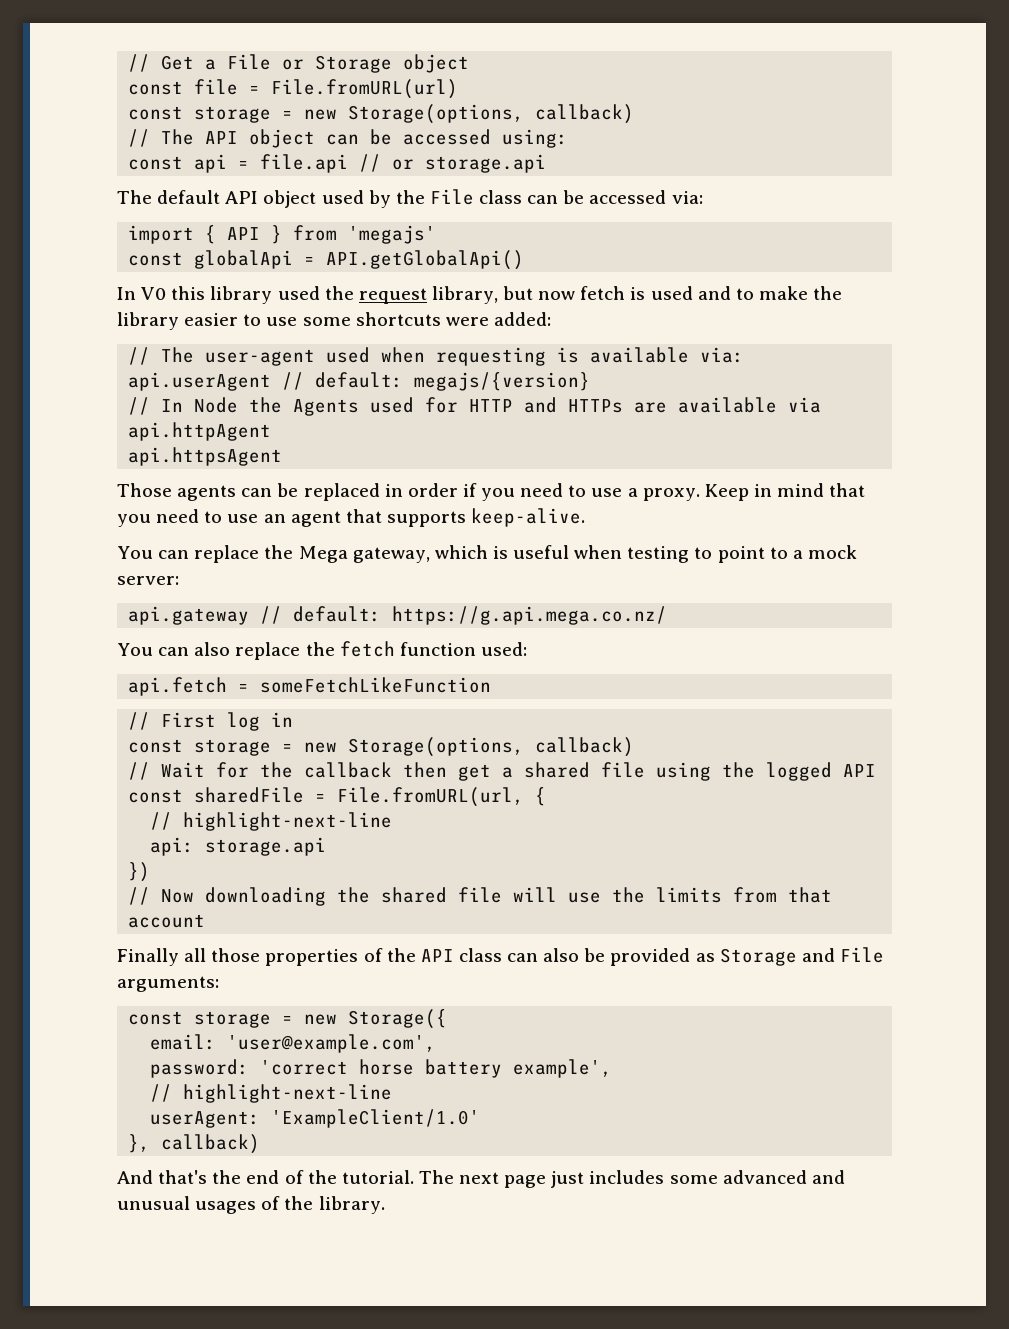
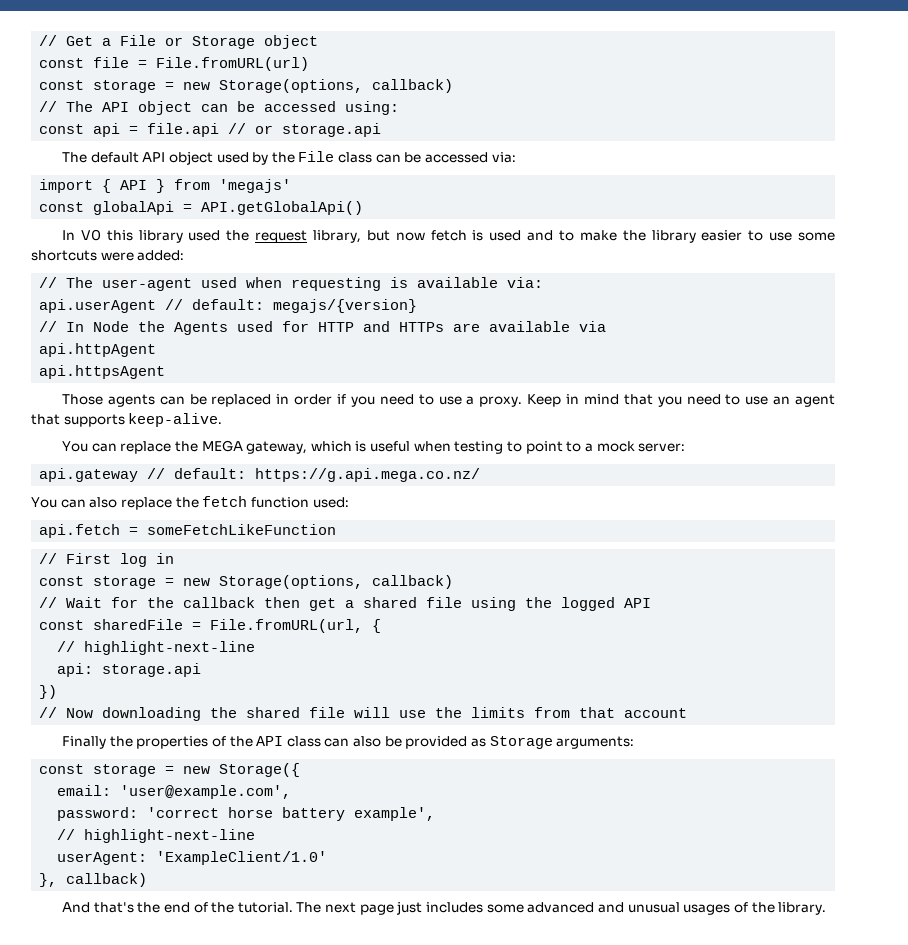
- You can replace the Mega gateway, which is useful when testing to point to a mock server:
+ You can replace the MEGA gateway, which is useful when testing to point to a mock server:
- Finally all those properties of the API class can also be provided as Storage and File arguments:
+ Finally the properties of the API class can also be provided as Storage arguments:

